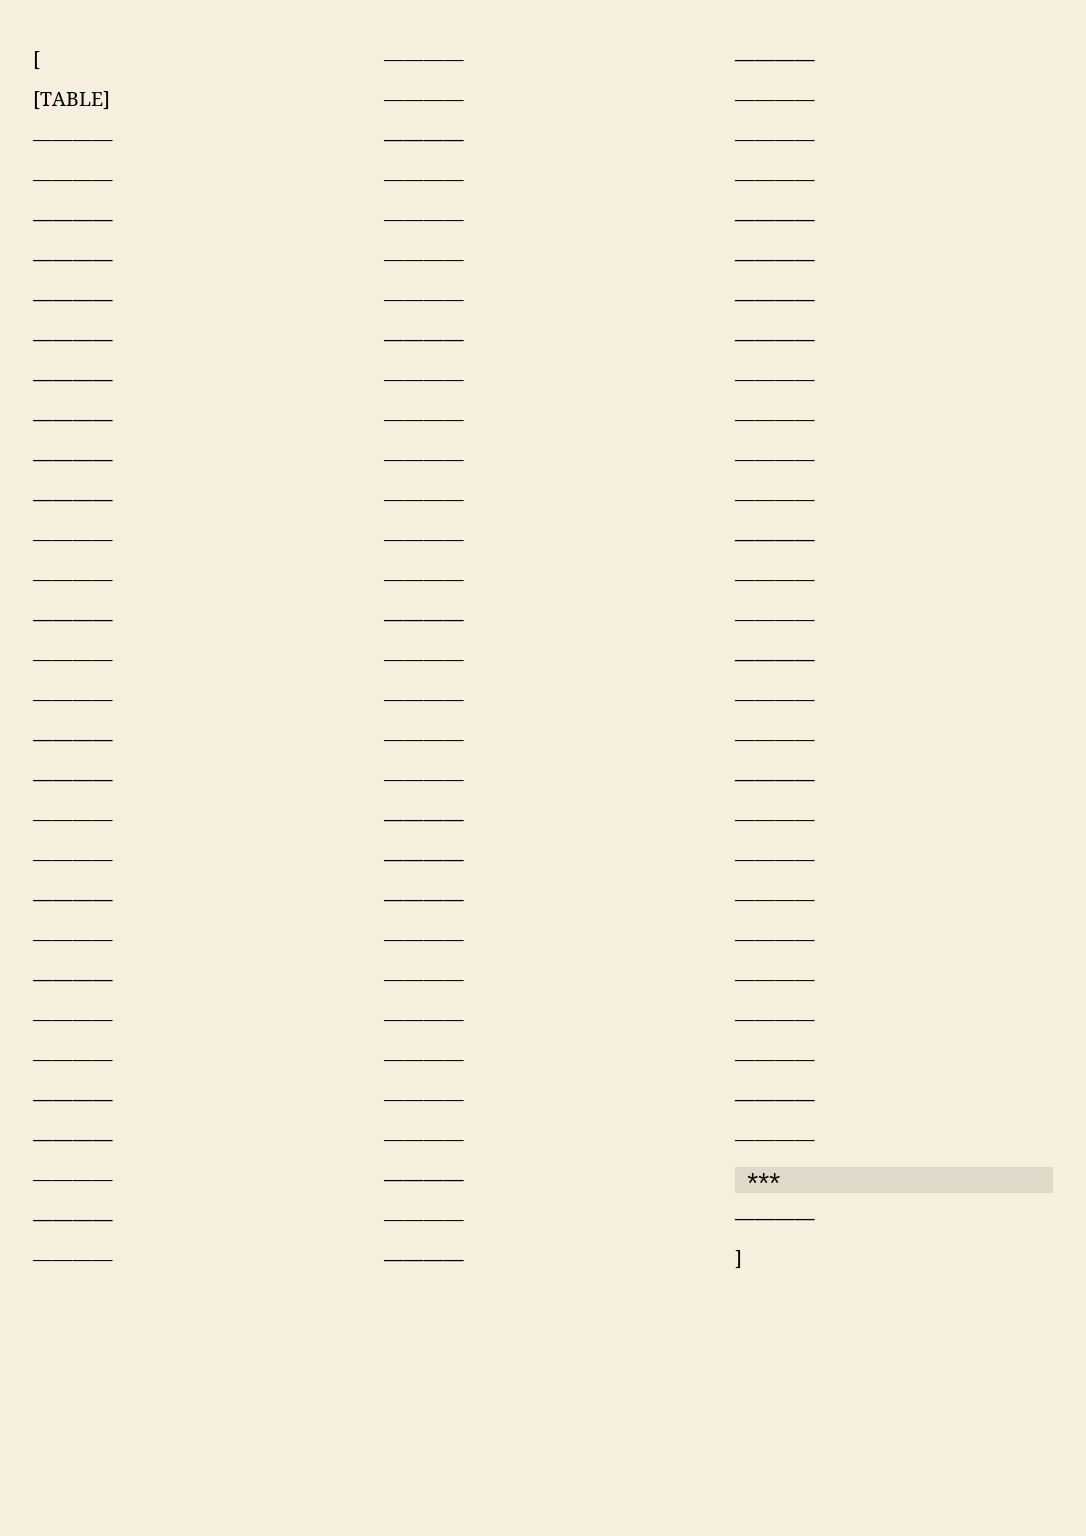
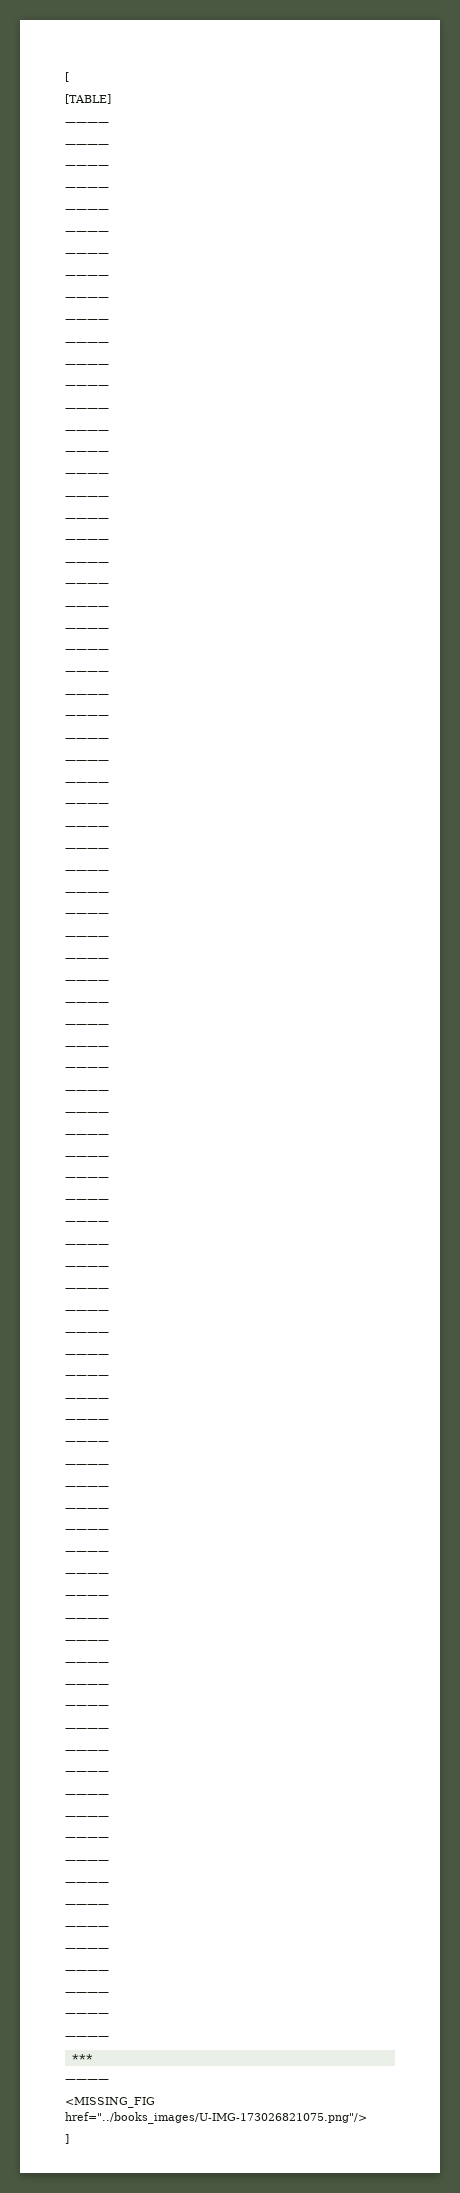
+ <MISSING_FIG href="../books_images/U-IMG-173026821075.png"/>

